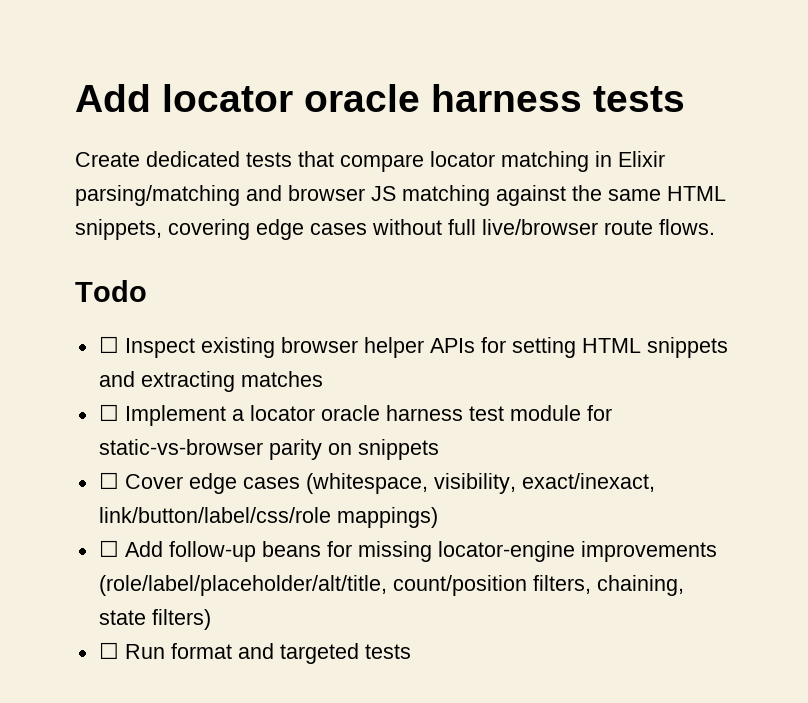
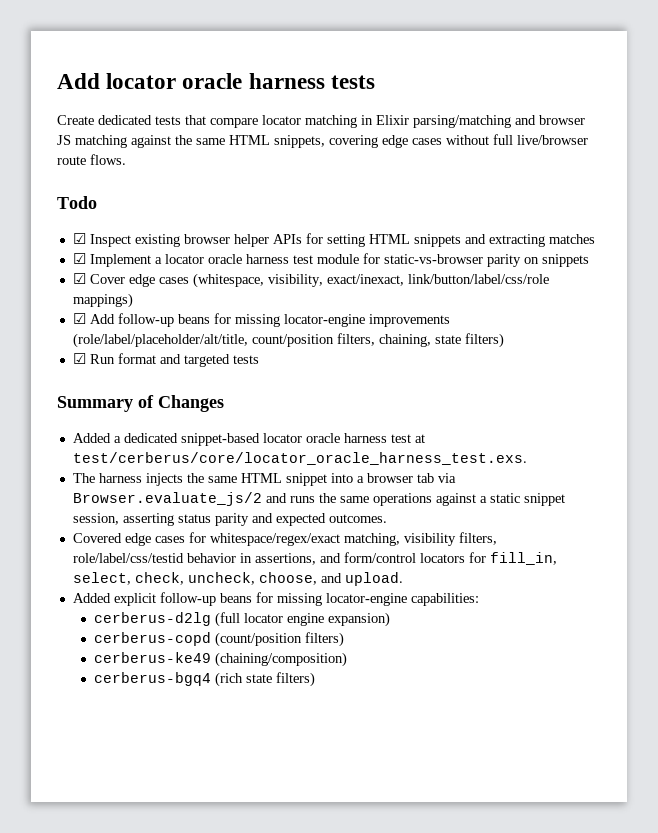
- ☐ Inspect existing browser helper APIs for setting HTML snippets and extracting matches
+ ☑ Inspect existing browser helper APIs for setting HTML snippets and extracting matches
- ☐ Implement a locator oracle harness test module for static-vs-browser parity on snippets
+ ☑ Implement a locator oracle harness test module for static-vs-browser parity on snippets
- ☐ Cover edge cases (whitespace, visibility, exact/inexact, link/button/label/css/role mappings)
+ ☑ Cover edge cases (whitespace, visibility, exact/inexact, link/button/label/css/role mappings)
- ☐ Add follow-up beans for missing locator-engine improvements (role/label/placeholder/alt/title, count/position filters, chaining, state filters)
+ ☑ Add follow-up beans for missing locator-engine improvements (role/label/placeholder/alt/title, count/position filters, chaining, state filters)
- ☐ Run format and targeted tests
+ ☑ Run format and targeted tests
+ Summary of Changes
+ Added a dedicated snippet-based locator oracle harness test at test/cerberus/core/locator_oracle_harness_test.exs.
+ The harness injects the same HTML snippet into a browser tab via Browser.evaluate_js/2 and runs the same operations against a static snippet session, asserting status parity and expected outcomes.
+ Covered edge cases for whitespace/regex/exact matching, visibility filters, role/label/css/testid behavior in assertions, and form/control locators for fill_in, select, check, uncheck, choose, and upload.
+ Added explicit follow-up beans for missing locator-engine capabilities:
+ cerberus-d2lg (full locator engine expansion)
+ cerberus-copd (count/position filters)
+ cerberus-ke49 (chaining/composition)
+ cerberus-bgq4 (rich state filters)

